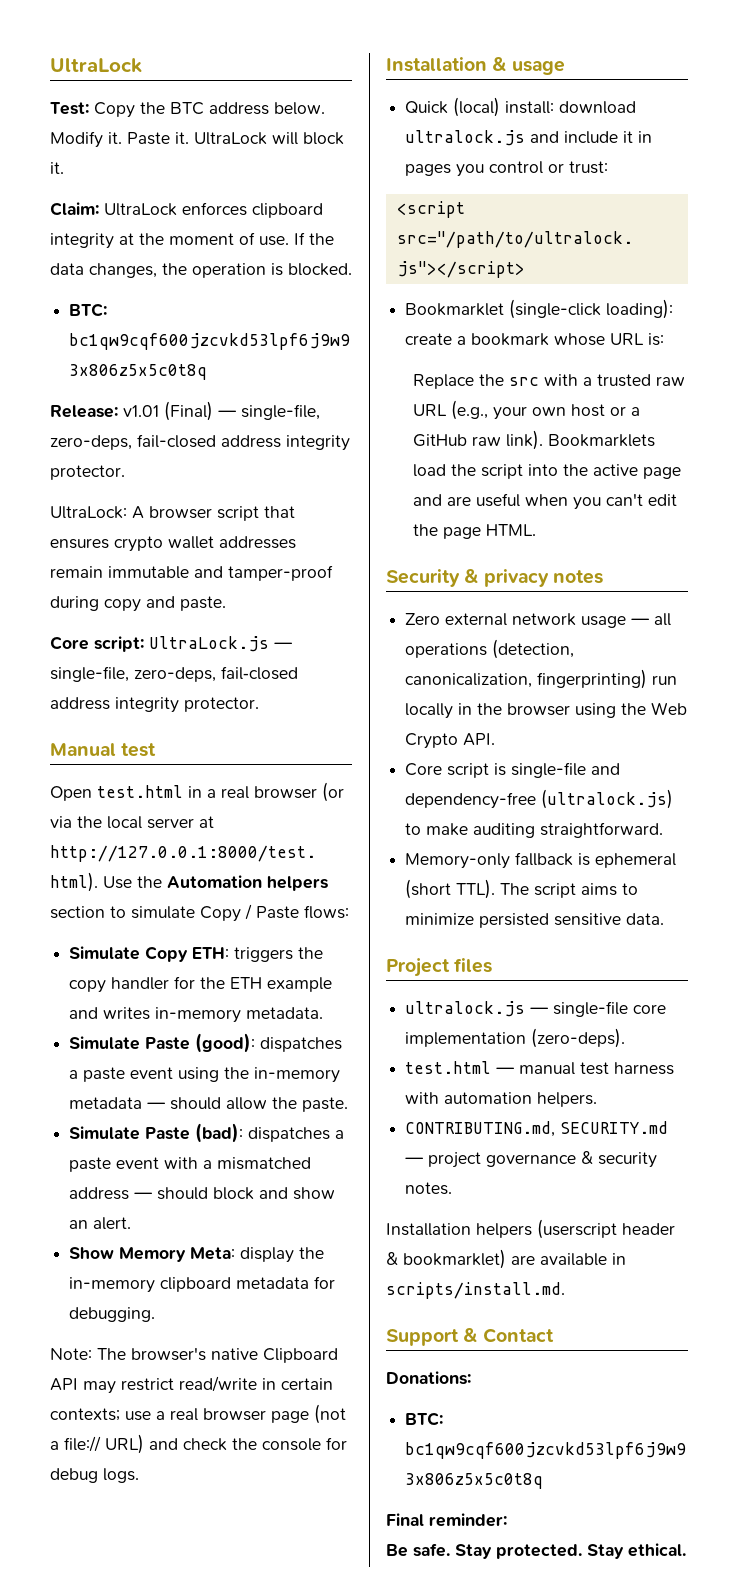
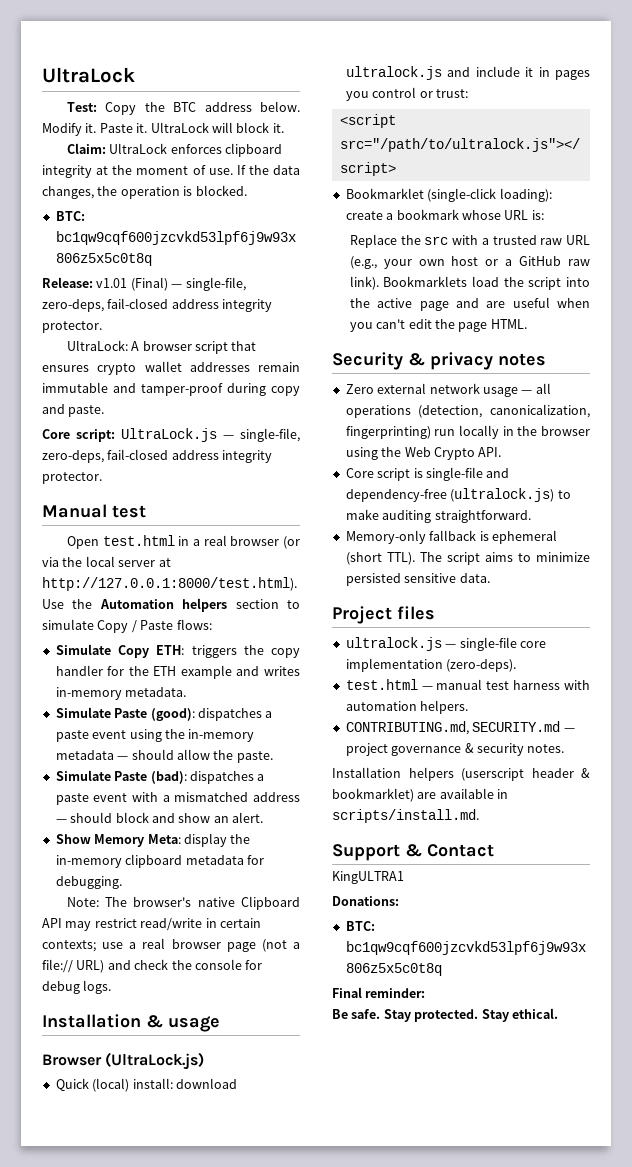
+ Browser (UltraLock.js)
+ KingULTRA1

